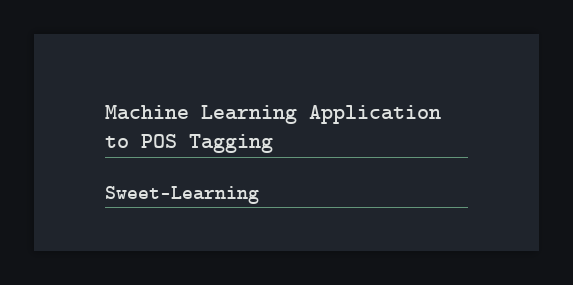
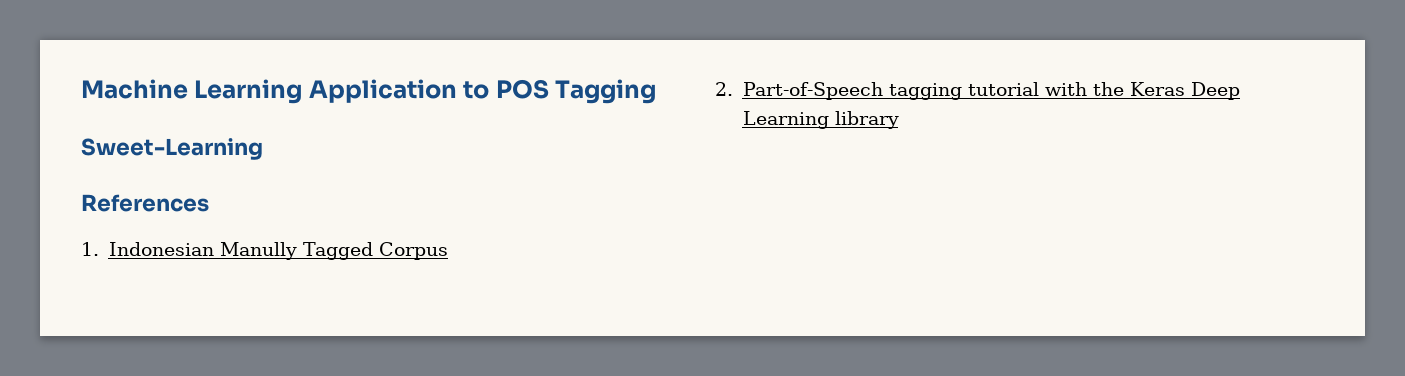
+ References
+ 1. Indonesian Manully Tagged Corpus
+ 2. Part-of-Speech tagging tutorial with the Keras Deep Learning library

